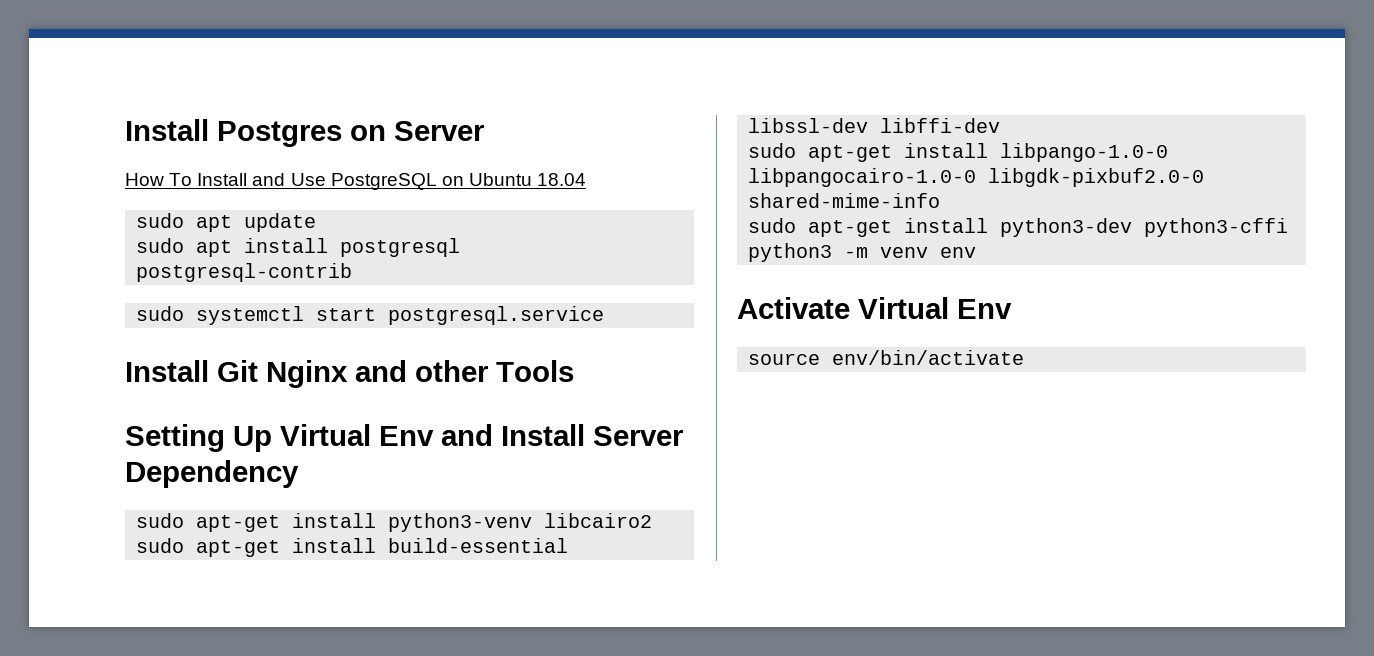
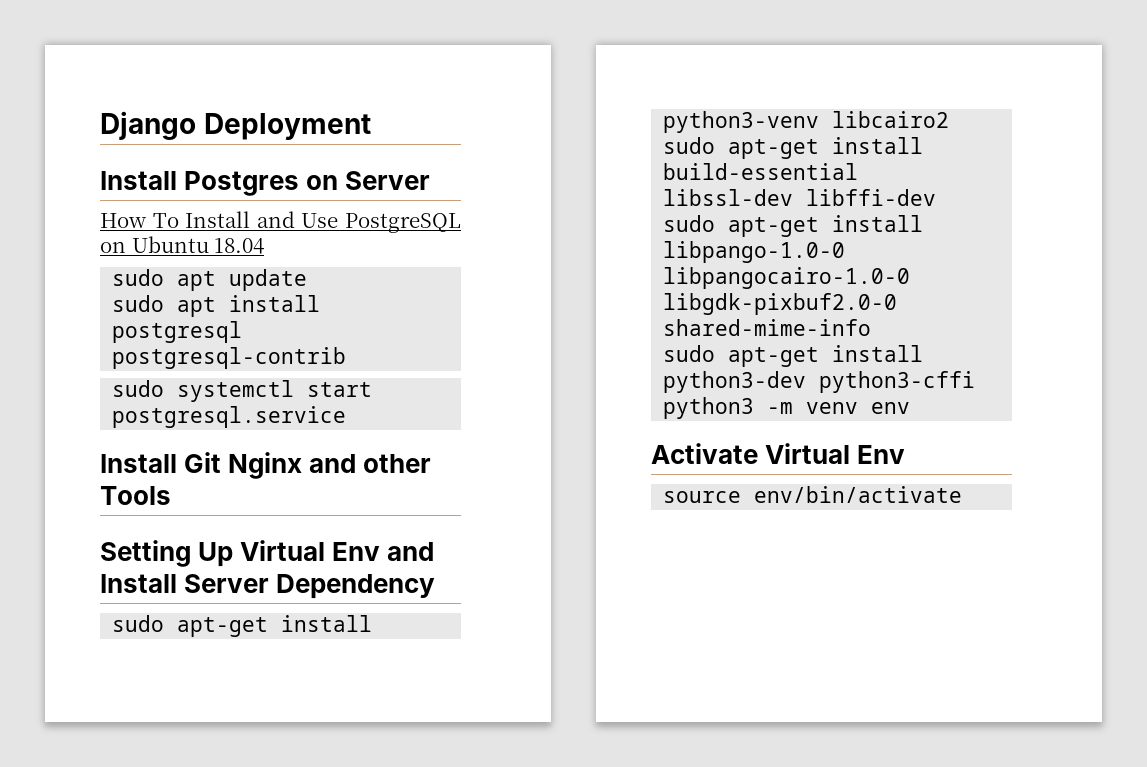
+ Django Deployment

